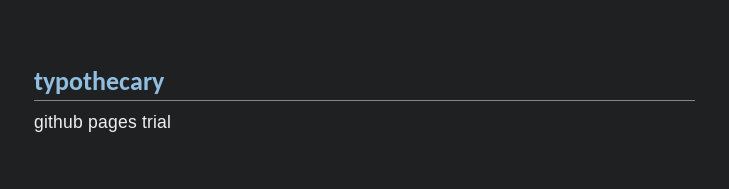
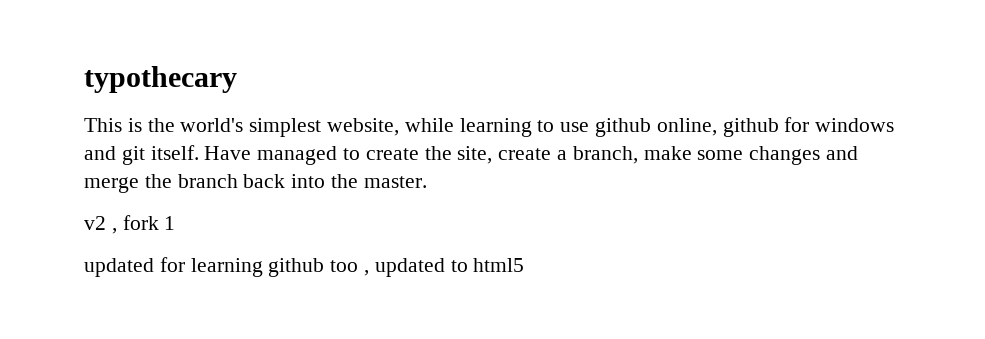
- github pages trial
+ This is the world's simplest website, while learning to use github online, github for windows and git itself. Have managed to create the site, create a branch, make some changes and merge the branch back into the master.
+ v2 , fork 1
+ updated for learning github too , updated to html5

